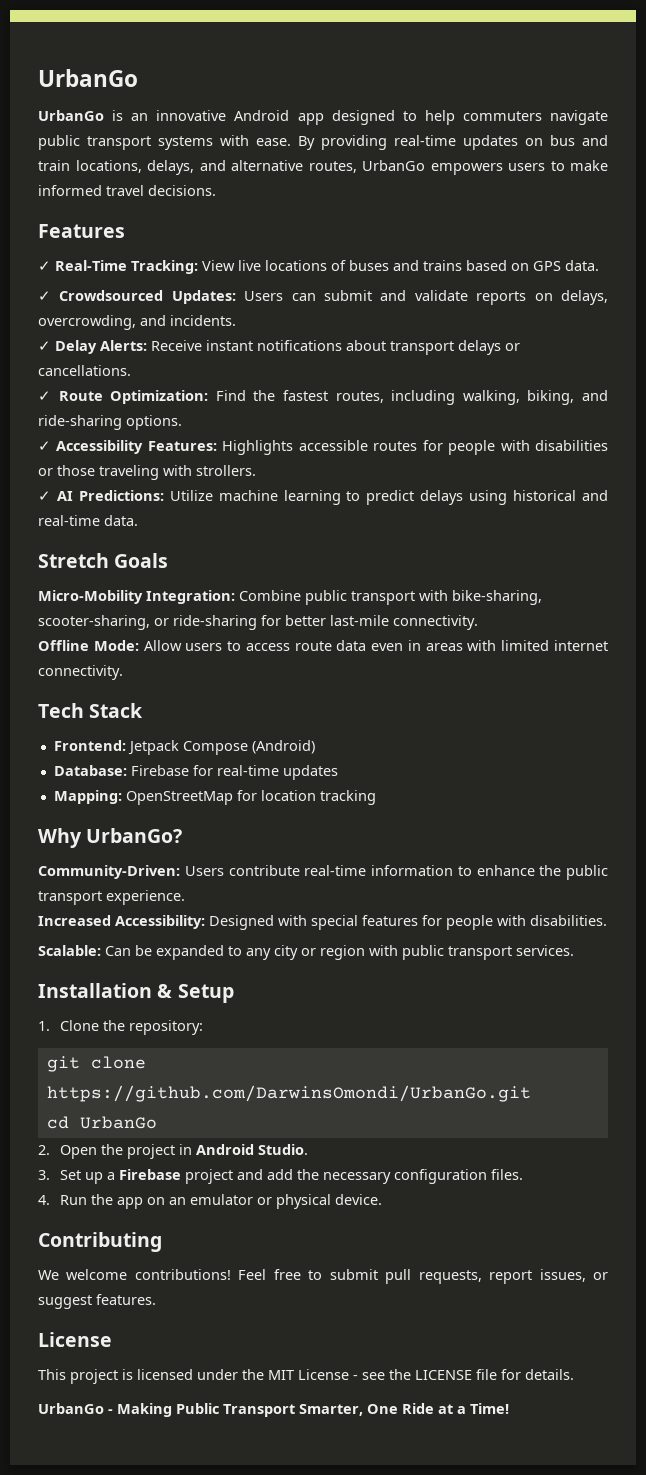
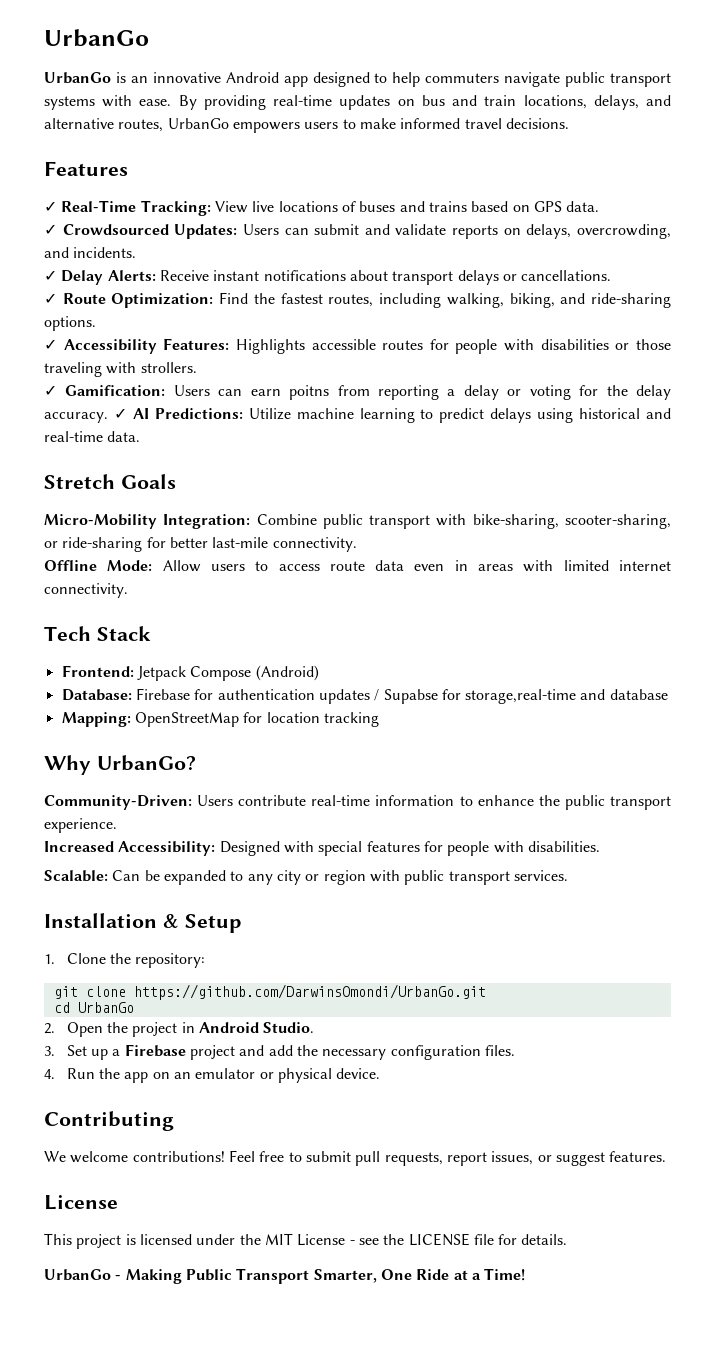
- ✓ AI Predictions: Utilize machine learning to predict delays using historical and real-time data.
+ ✓ Gamification: Users can earn poitns from reporting a delay or voting for the delay accuracy. ✓ AI Predictions: Utilize machine learning to predict delays using historical and real-time data.
- Database: Firebase for real-time updates
+ Database: Firebase for authentication updates / Supabse for storage,real-time and database

